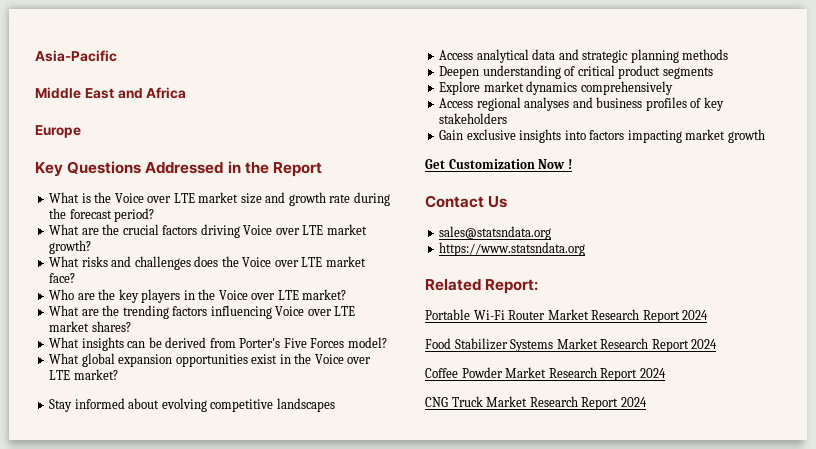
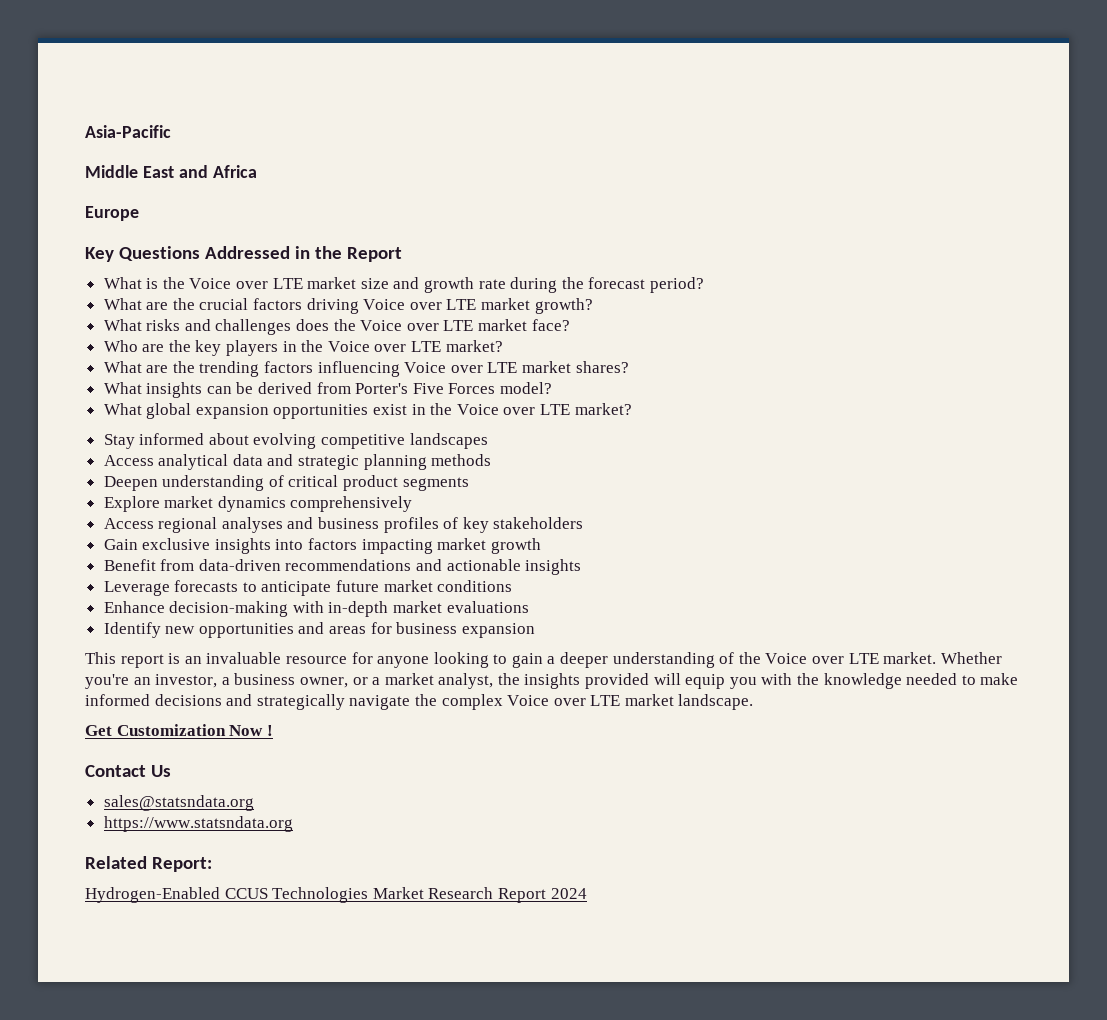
+ Benefit from data-driven recommendations and actionable insights
+ Leverage forecasts to anticipate future market conditions
+ Enhance decision-making with in-depth market evaluations
+ Identify new opportunities and areas for business expansion
+ This report is an invaluable resource for anyone looking to gain a deeper understanding of the Voice over LTE market. Whether you're an investor, a business owner, or a market analyst, the insights provided will equip you with the knowledge needed to make informed decisions and strategically navigate the complex Voice over LTE market landscape.
- Portable Wi-Fi Router Market Research Report 2024
- Food Stabilizer Systems Market Research Report 2024
- Coffee Powder Market Research Report 2024
- CNG Truck Market Research Report 2024
+ Hydrogen-Enabled CCUS Technologies Market Research Report 2024

